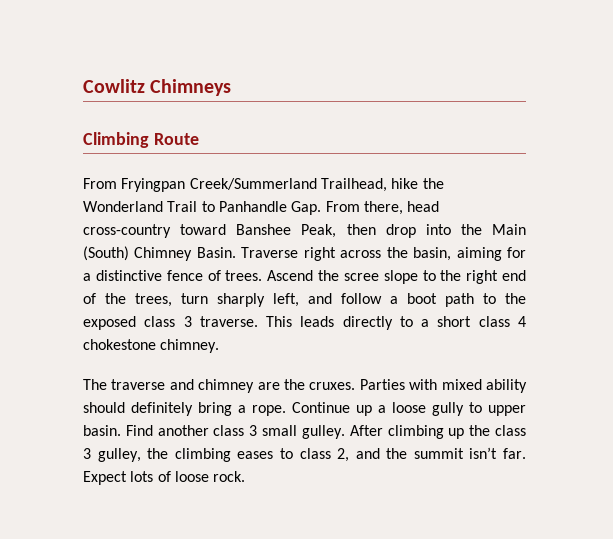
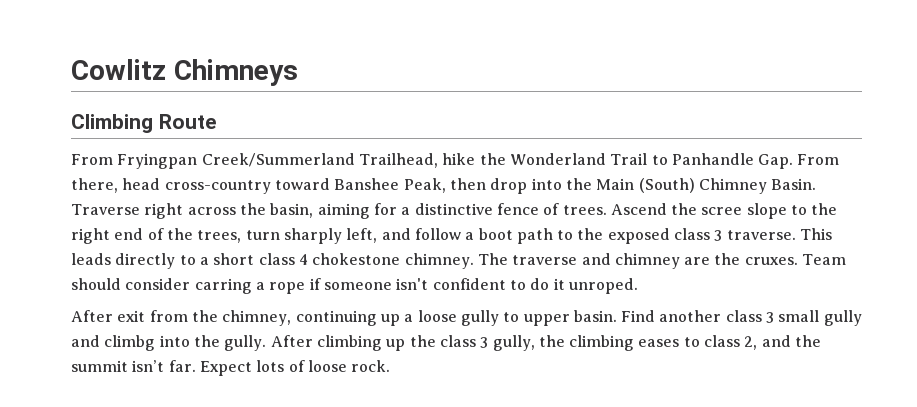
- This leads directly to a short class 4 chokestone chimney.
- The traverse and chimney are the cruxes.
+ This leads directly to a short class 4 chokestone chimney. The traverse and chimney are the cruxes.
- Parties with mixed ability should definitely bring a rope. Continue up a loose gully to upper basin.
+ Team should consider carring a rope if someone isn't confident to do it unroped.
+ After exit from the chimney, continuing up a loose gully to upper basin.
- Find another class 3 small gulley.
+ Find another class 3 small gully and climbg into the gully.
- After climbing up the class 3 gulley, the climbing eases to class 2, and the summit isn’t far.
+ After climbing up the class 3 gully, the climbing eases to class 2, and the summit isn’t far.

